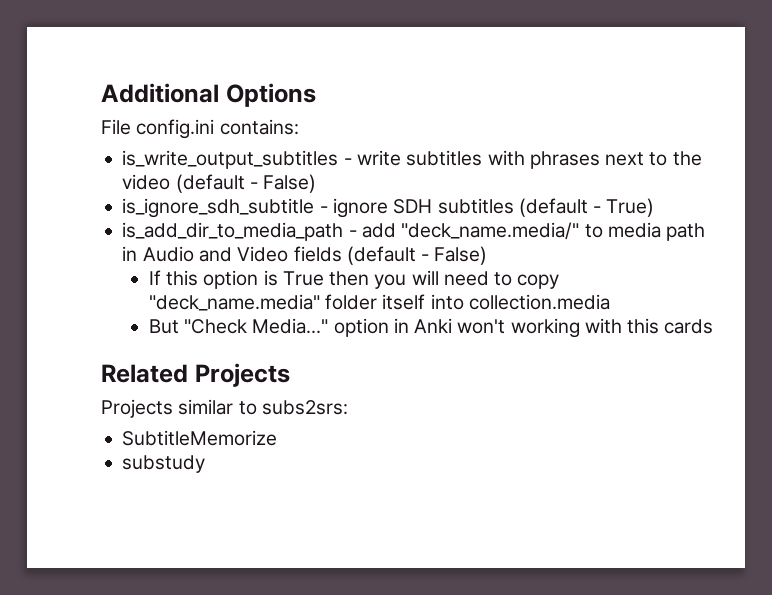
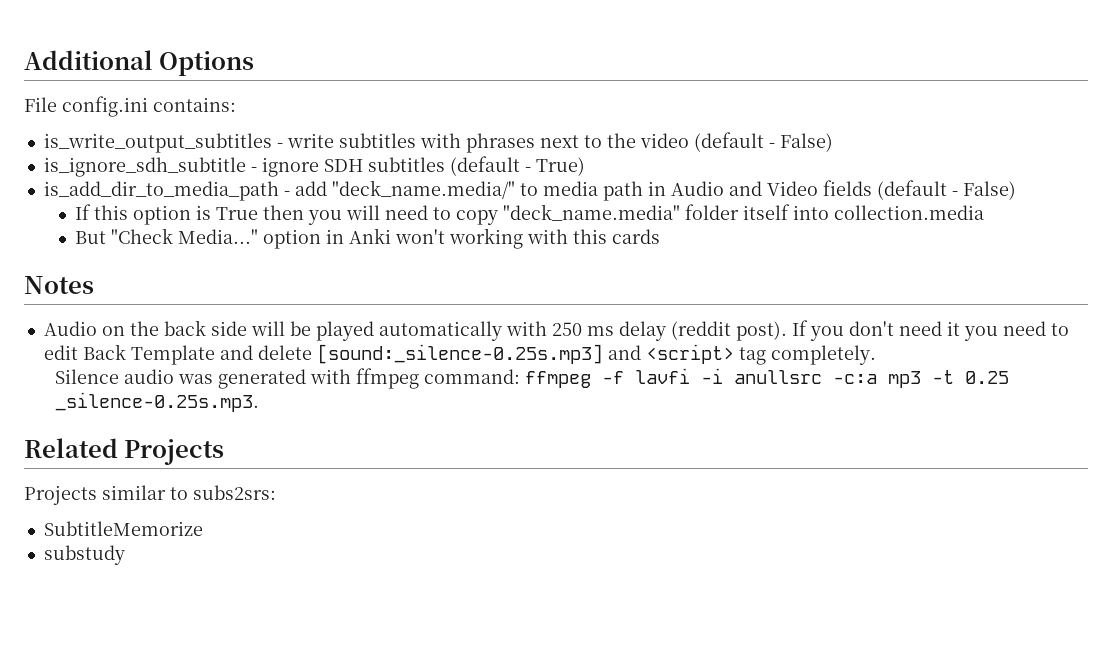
+ Notes
+ Audio on the back side will be played automatically with 250 ms delay (reddit post). If you don't need it you need to edit Back Template and delete [sound:_silence-0.25s.mp3] and <script> tag completely.
+ Silence audio was generated with ffmpeg command: ffmpeg -f lavfi -i anullsrc -c:a mp3 -t 0.25 _silence-0.25s.mp3.

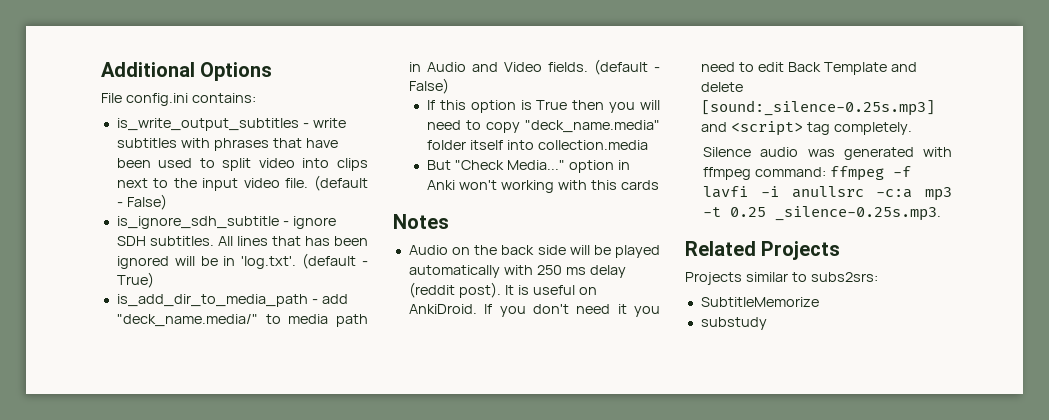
- is_write_output_subtitles - write subtitles with phrases next to the video (default - False)
+ is_write_output_subtitles - write subtitles with phrases that have been used to split video into clips next to the input video file. (default - False)
- is_ignore_sdh_subtitle - ignore SDH subtitles (default - True)
+ is_ignore_sdh_subtitle - ignore SDH subtitles. All lines that has been ignored will be in 'log.txt'. (default - True)
- is_add_dir_to_media_path - add "deck_name.media/" to media path in Audio and Video fields (default - False)
+ is_add_dir_to_media_path - add "deck_name.media/" to media path in Audio and Video fields. (default - False)
+ It is useful on AnkiDroid.

